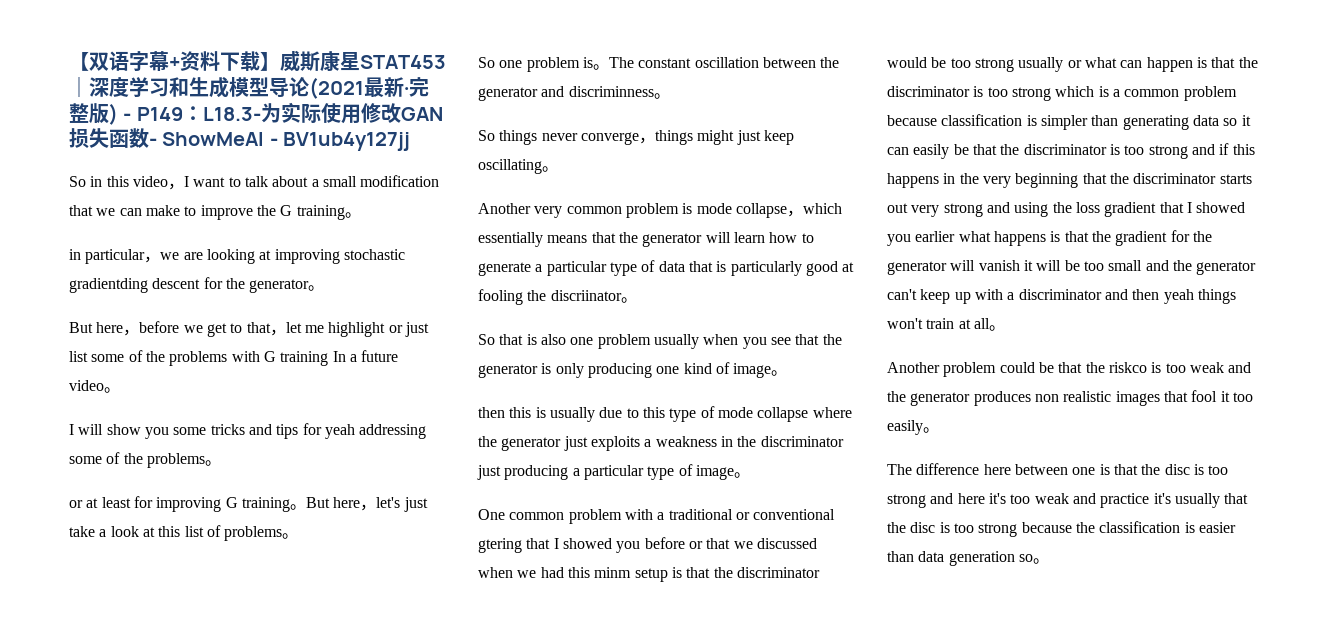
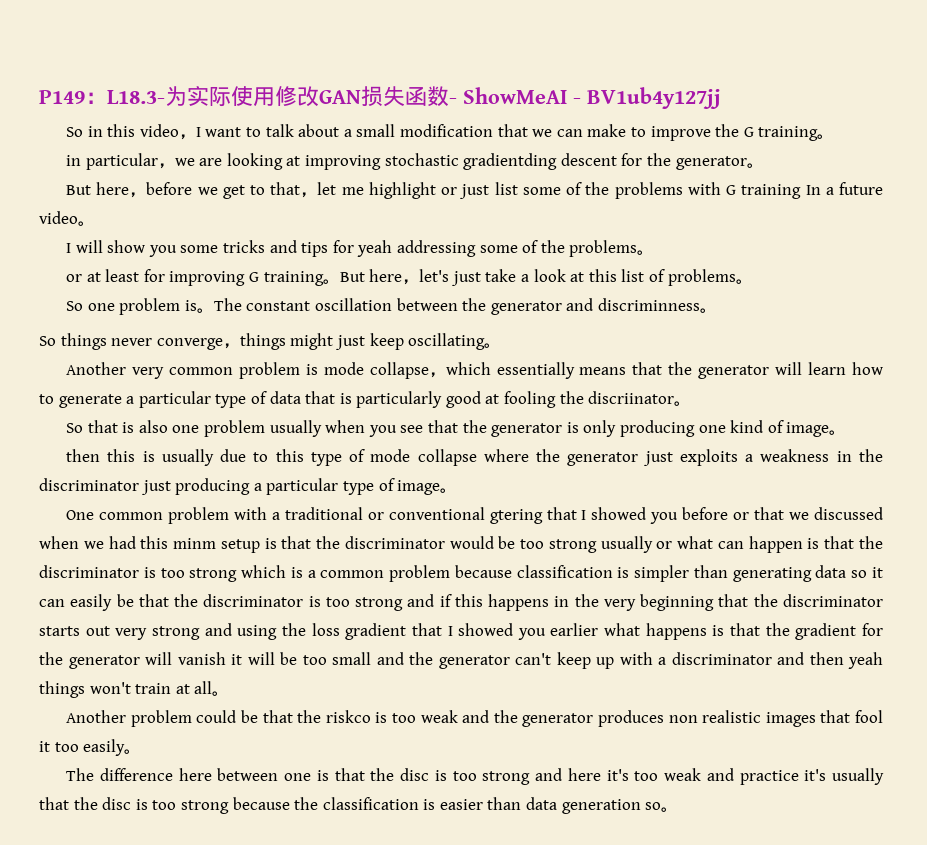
- 【双语字幕+资料下载】威斯康星STAT453｜深度学习和生成模型导论(2021最新·完整版) - P149：L18.3-为实际使用修改GAN损失函数- ShowMeAI - BV1ub4y127jj
+ P149：L18.3-为实际使用修改GAN损失函数- ShowMeAI - BV1ub4y127jj

